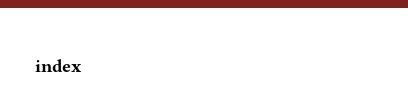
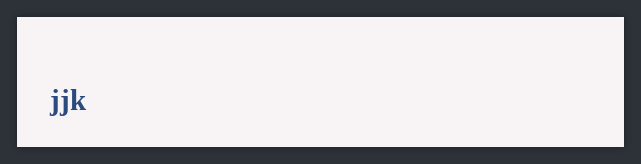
- index
+ jjk

